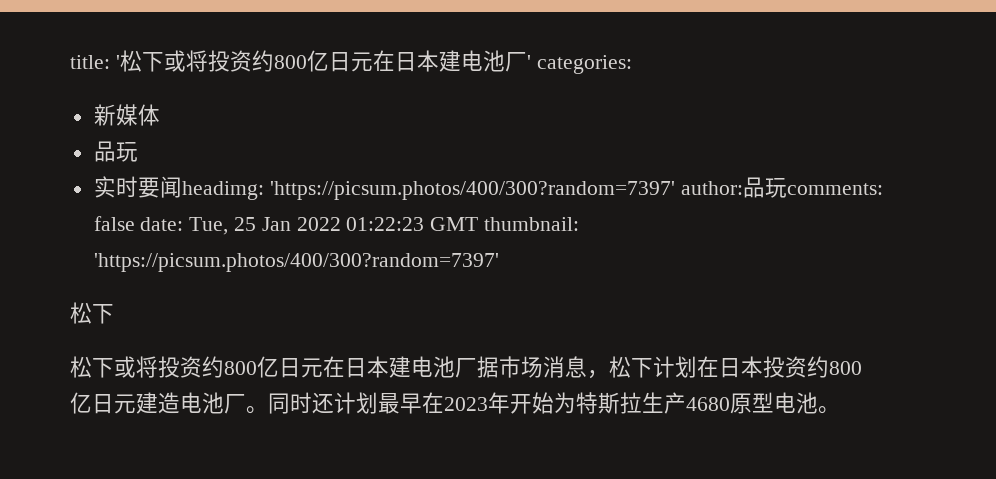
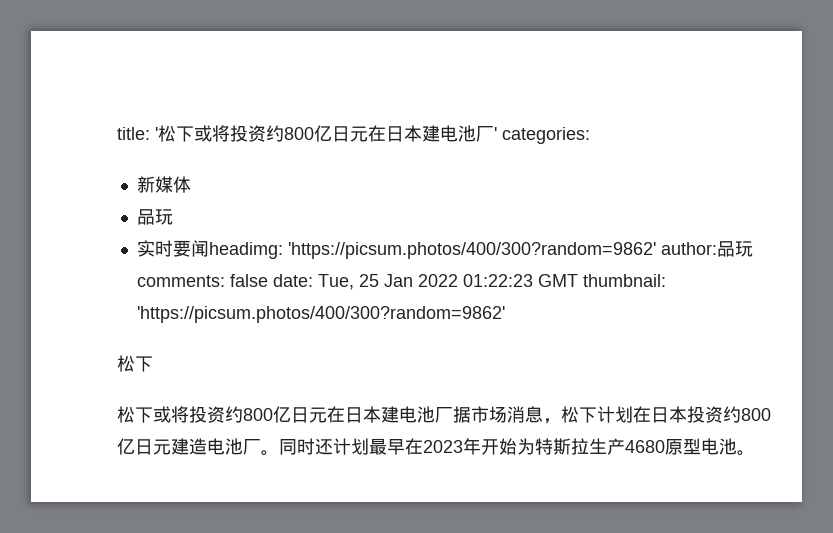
- 实时要闻headimg: 'https://picsum.photos/400/300?random=7397' author:品玩comments: false date: Tue, 25 Jan 2022 01:22:23 GMT thumbnail: 'https://picsum.photos/400/300?random=7397'
+ 实时要闻headimg: 'https://picsum.photos/400/300?random=9862' author:品玩comments: false date: Tue, 25 Jan 2022 01:22:23 GMT thumbnail: 'https://picsum.photos/400/300?random=9862'

